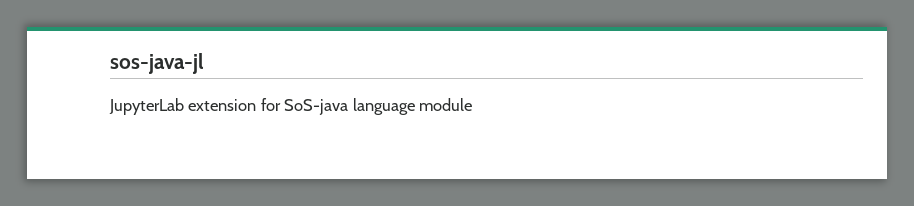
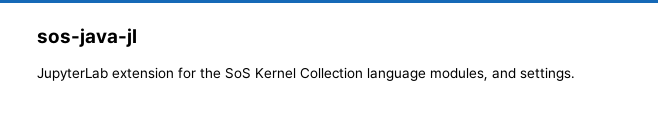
- JupyterLab extension for SoS-java language module
+ JupyterLab extension for the SoS Kernel Collection language modules, and settings.

